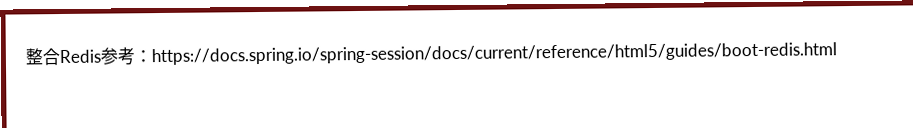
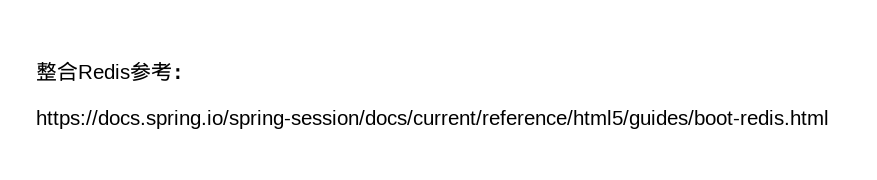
- 整合Redis参考：https://docs.spring.io/spring-session/docs/current/reference/html5/guides/boot-redis.html
+ 整合Redis参考：
+ https://docs.spring.io/spring-session/docs/current/reference/html5/guides/boot-redis.html

